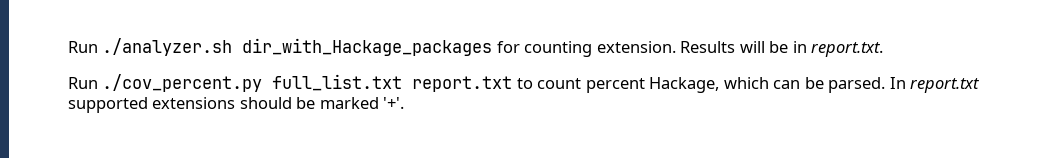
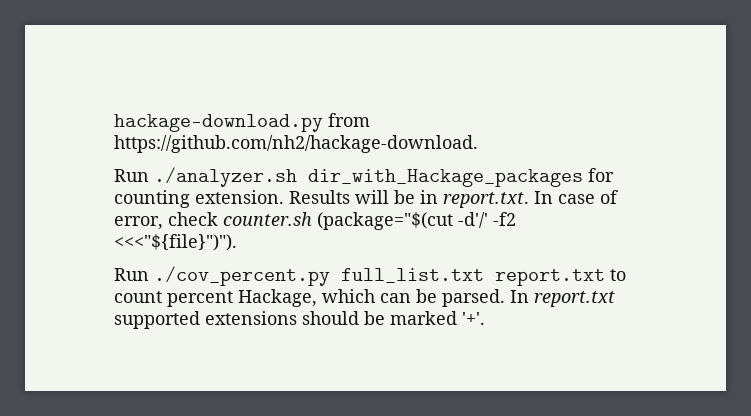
+ hackage-download.py from https://github.com/nh2/hackage-download.
- Results will be in report.txt.
+ Results will be in report.txt. In case of error, check counter.sh (package="$(cut -d'/' -f2 <<<"${file}")").

